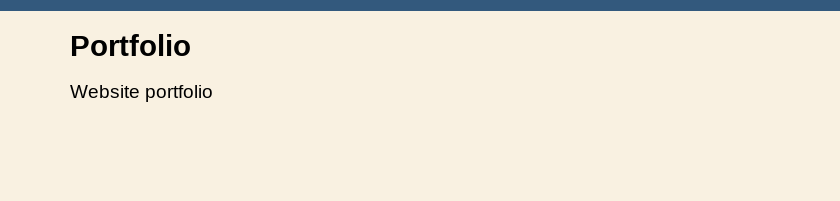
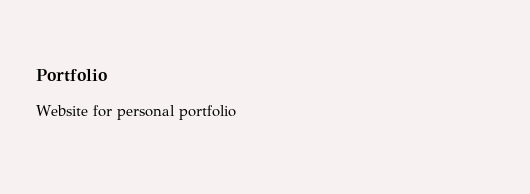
- Website portfolio
+ Website for personal portfolio

